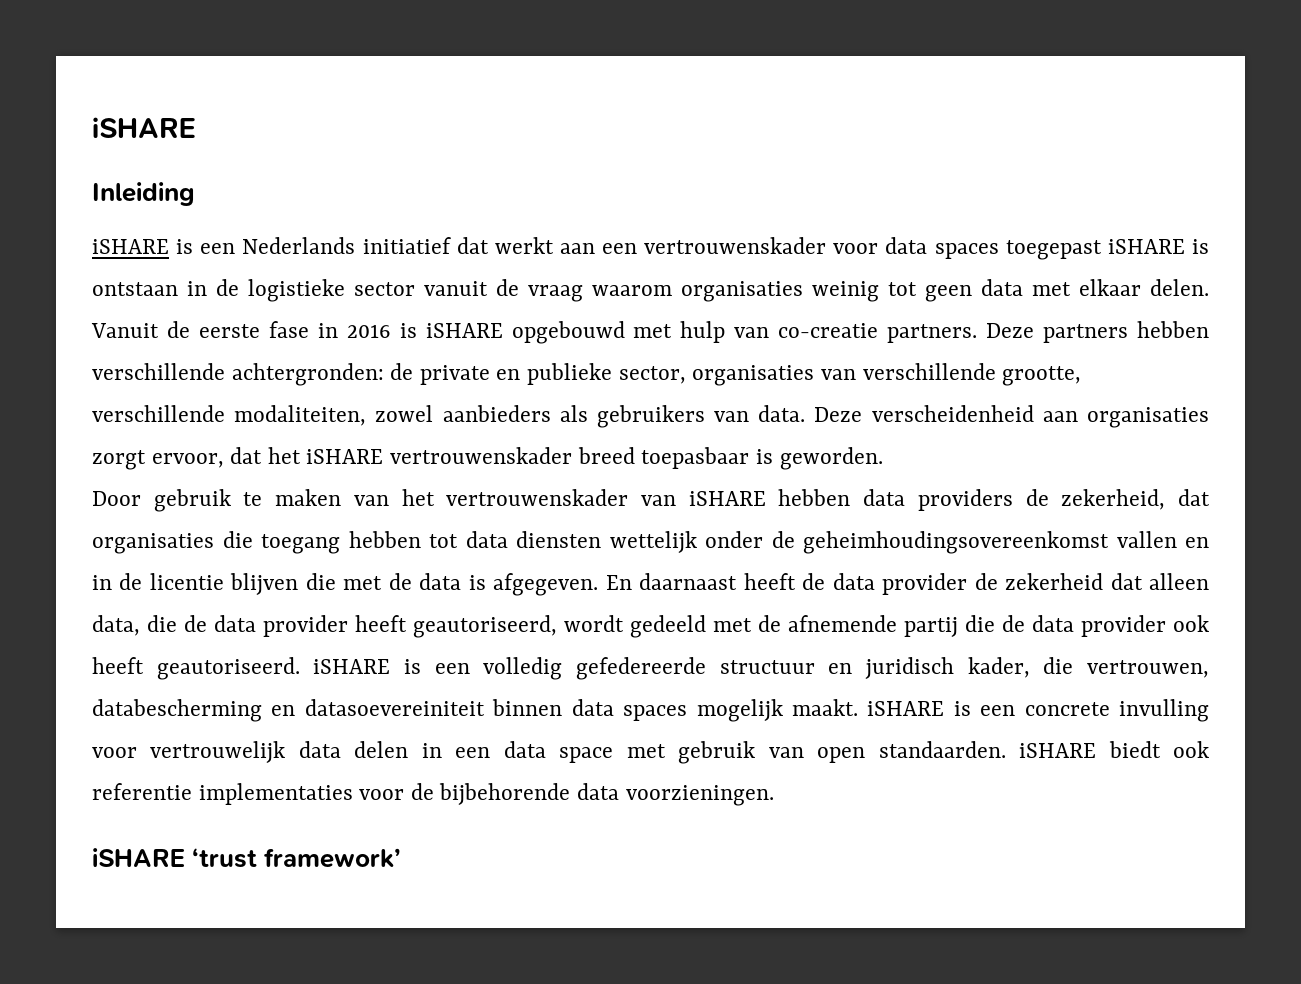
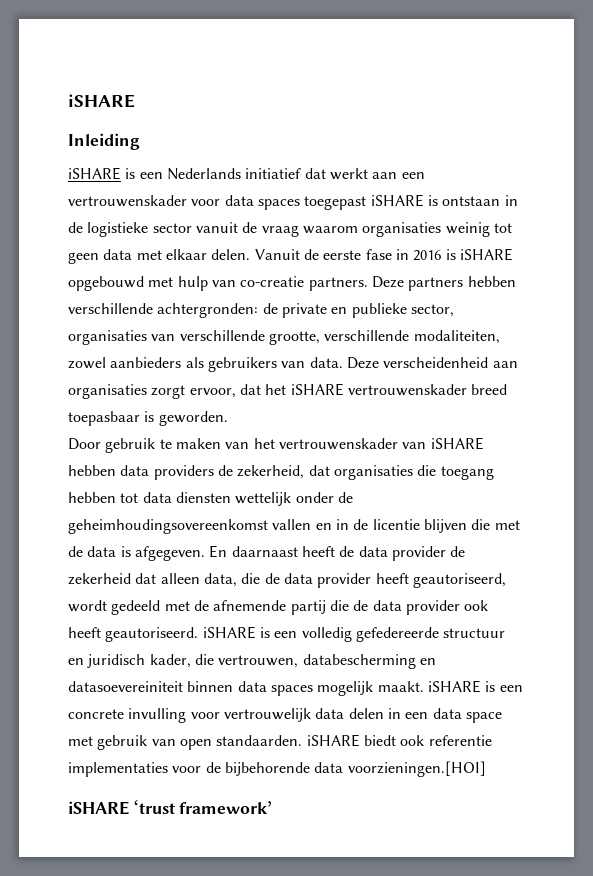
- En daarnaast heeft de data provider de zekerheid dat alleen data, die de data provider heeft geautoriseerd, wordt gedeeld met de afnemende partij die de data provider ook heeft geautoriseerd. iSHARE is een volledig gefedereerde structuur en juridisch kader, die vertrouwen, databescherming en datasoevereiniteit binnen data spaces mogelijk maakt. iSHARE is een concrete invulling voor vertrouwelijk data delen in een data space met gebruik van open standaarden. iSHARE biedt ook referentie implementaties voor de bijbehorende data voorzieningen.
+ En daarnaast heeft de data provider de zekerheid dat alleen data, die de data provider heeft geautoriseerd, wordt gedeeld met de afnemende partij die de data provider ook heeft geautoriseerd. iSHARE is een volledig gefedereerde structuur en juridisch kader, die vertrouwen, databescherming en datasoevereiniteit binnen data spaces mogelijk maakt. iSHARE is een concrete invulling voor vertrouwelijk data delen in een data space met gebruik van open standaarden. iSHARE biedt ook referentie implementaties voor de bijbehorende data voorzieningen.[HOI]

